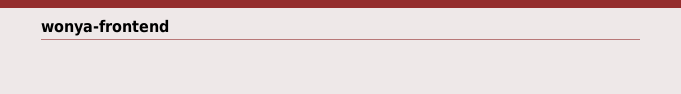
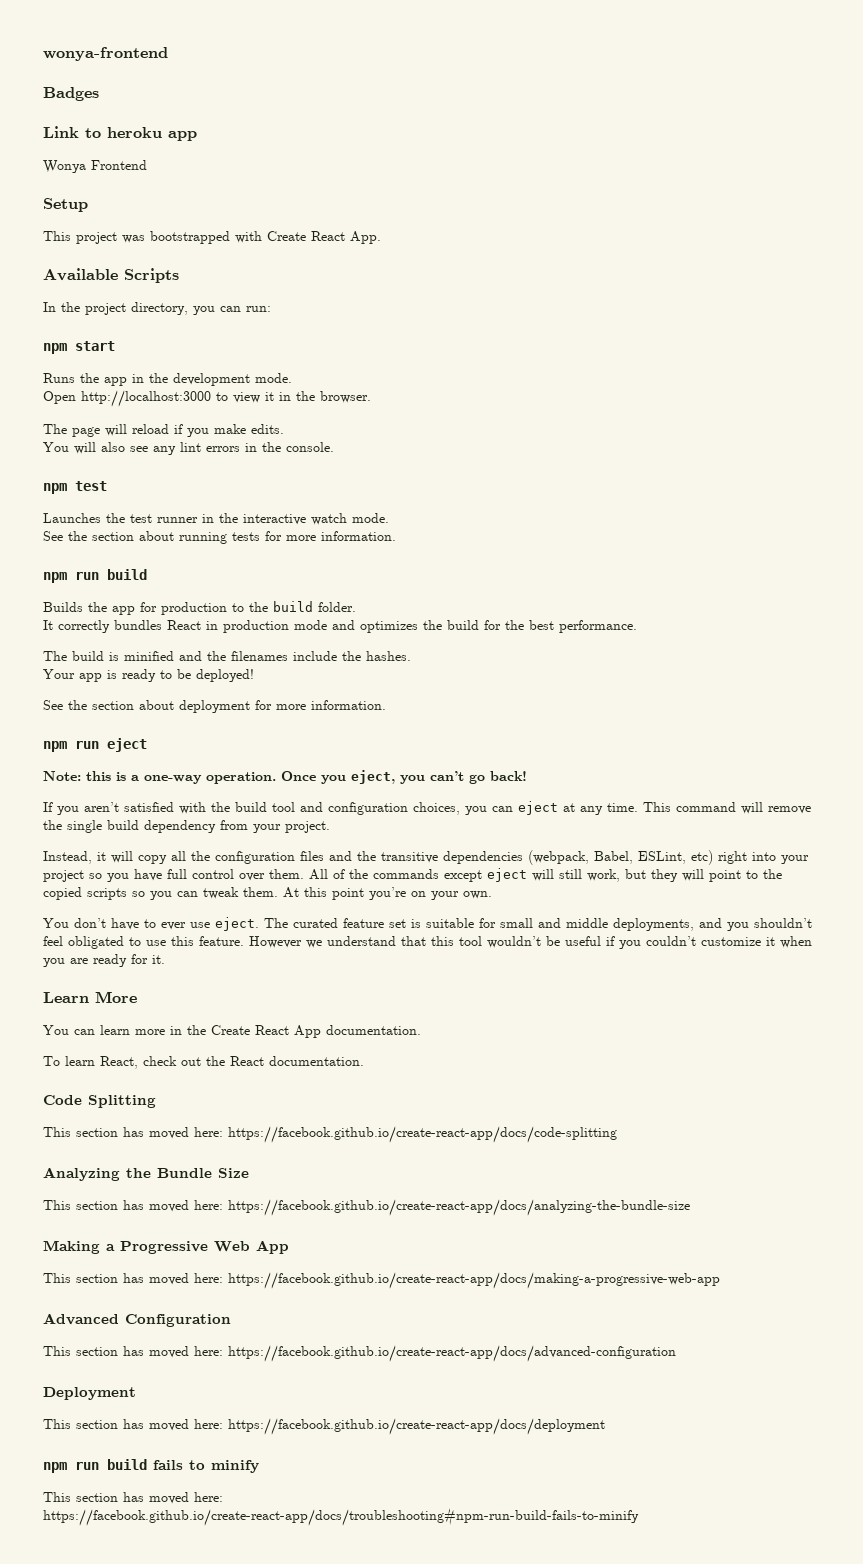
+ Badges
+ Link to heroku app
+ Wonya Frontend
+ Setup
+ This project was bootstrapped with Create React App.
+ Available Scripts
+ In the project directory, you can run:
+ npm start
+ Runs the app in the development mode.
+ Open http://localhost:3000 to view it in the browser.
+ The page will reload if you make edits.
+ You will also see any lint errors in the console.
+ npm test
+ Launches the test runner in the interactive watch mode.
+ See the section about running tests for more information.
+ npm run build
+ Builds the app for production to the build folder.
+ It correctly bundles React in production mode and optimizes the build for the best performance.
+ The build is minified and the filenames include the hashes.
+ Your app is ready to be deployed!
+ See the section about deployment for more information.
+ npm run eject
+ Note: this is a one-way operation. Once you eject, you can’t go back!
+ If you aren’t satisfied with the build tool and configuration choices, you can eject at any time. This command will remove the single build dependency from your project.
+ Instead, it will copy all the configuration files and the transitive dependencies (webpack, Babel, ESLint, etc) right into your project so you have full control over them. All of the commands except eject will still work, but they will point to the copied scripts so you can tweak them. At this point you’re on your own.
+ You don’t have to ever use eject. The curated feature set is suitable for small and middle deployments, and you shouldn’t feel obligated to use this feature. However we understand that this tool wouldn’t be useful if you couldn’t customize it when you are ready for it.
+ Learn More
+ You can learn more in the Create React App documentation.
+ To learn React, check out the React documentation.
+ Code Splitting
+ This section has moved here: https://facebook.github.io/create-react-app/docs/code-splitting
+ Analyzing the Bundle Size
+ This section has moved here: https://facebook.github.io/create-react-app/docs/analyzing-the-bundle-size
+ Making a Progressive Web App
+ This section has moved here: https://facebook.github.io/create-react-app/docs/making-a-progressive-web-app
+ Advanced Configuration
+ This section has moved here: https://facebook.github.io/create-react-app/docs/advanced-configuration
+ Deployment
+ This section has moved here: https://facebook.github.io/create-react-app/docs/deployment
+ npm run build fails to minify
+ This section has moved here: https://facebook.github.io/create-react-app/docs/troubleshooting#npm-run-build-fails-to-minify

